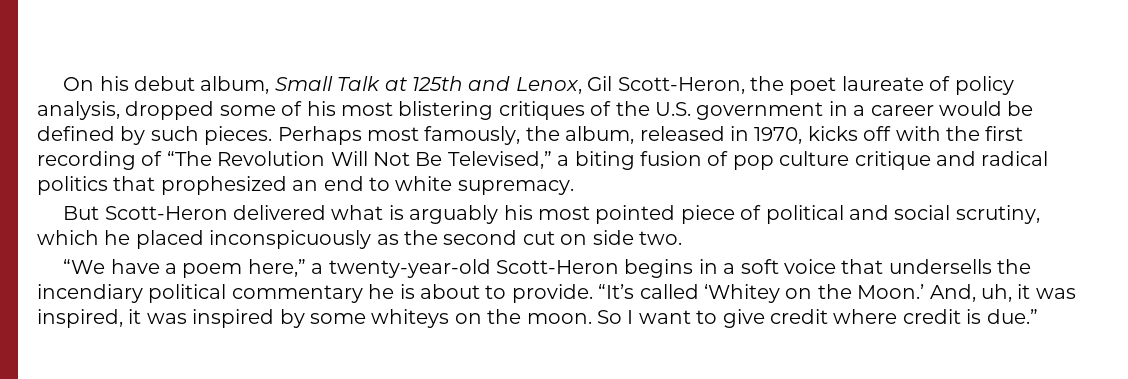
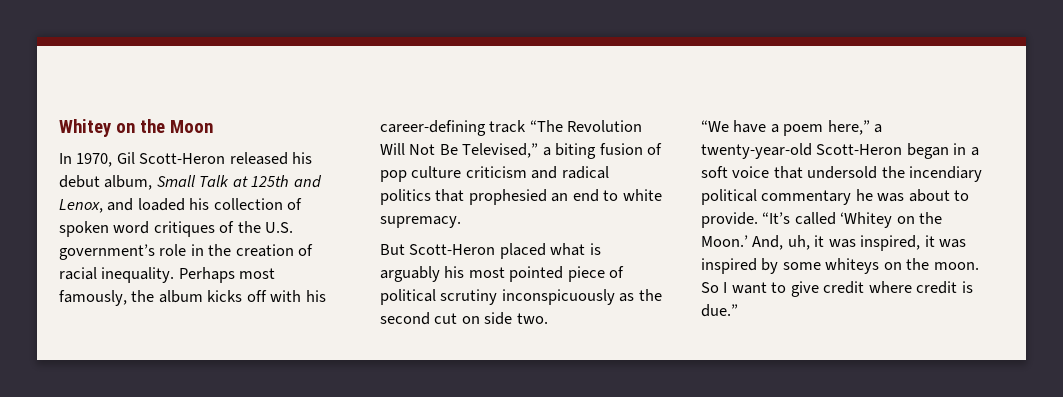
- On his debut album, Small Talk at 125th and Lenox, Gil Scott-Heron, the poet laureate of policy analysis, dropped some of his most blistering critiques of the U.S. government in a career would be defined by such pieces. Perhaps most famously, the album, released in 1970, kicks off with the first recording of “The Revolution Will Not Be Televised,” a biting fusion of pop culture critique and radical politics that prophesized an end to white supremacy.
+ Whitey on the Moon
+ In 1970, Gil Scott-Heron released his debut album, Small Talk at 125th and Lenox, and loaded his collection of spoken word critiques of the U.S. government’s role in the creation of racial inequality. Perhaps most famously, the album kicks off with his career-defining track “The Revolution Will Not Be Televised,” a biting fusion of pop culture criticism and radical politics that prophesied an end to white supremacy.
- But Scott-Heron delivered what is arguably his most pointed piece of political and social scrutiny, which he placed inconspicuously as the second cut on side two.
+ But Scott-Heron placed what is arguably his most pointed piece of political scrutiny inconspicuously as the second cut on side two.
- “We have a poem here,” a twenty-year-old Scott-Heron begins in a soft voice that undersells the incendiary political commentary he is about to provide.
+ “We have a poem here,” a twenty-year-old Scott-Heron began in a soft voice that undersold the incendiary political commentary he was about to provide.

